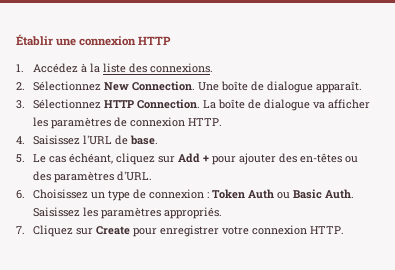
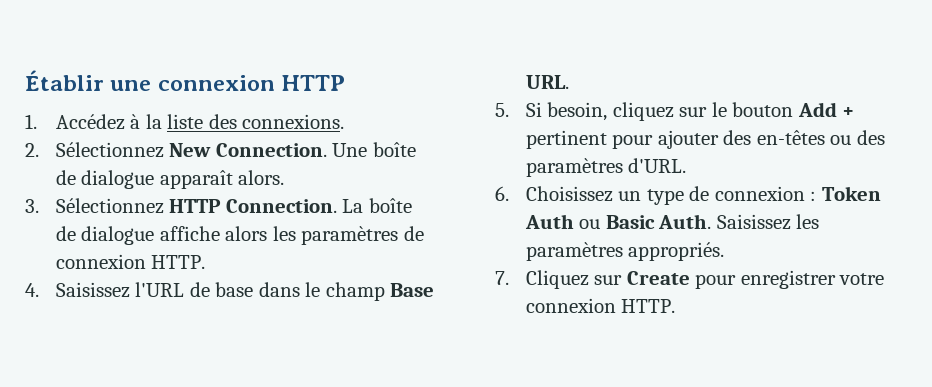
- Une boîte de dialogue apparaît.
+ Une boîte de dialogue apparaît alors.
- La boîte de dialogue va afficher les paramètres de connexion HTTP.
+ La boîte de dialogue affiche alors les paramètres de connexion HTTP.
- 4. Saisissez l'URL de base.
- 5. Le cas échéant, cliquez sur Add + pour ajouter des en-têtes ou des paramètres d'URL.
+ 4. Saisissez l'URL de base dans le champ Base URL.
+ 5. Si besoin, cliquez sur le bouton Add + pertinent pour ajouter des en-têtes ou des paramètres d'URL.

